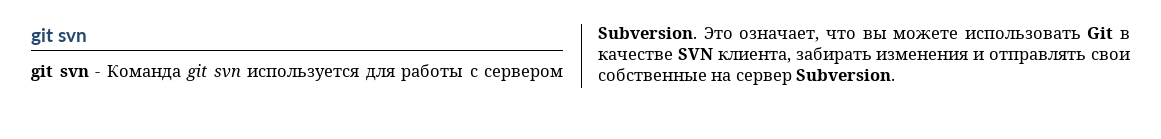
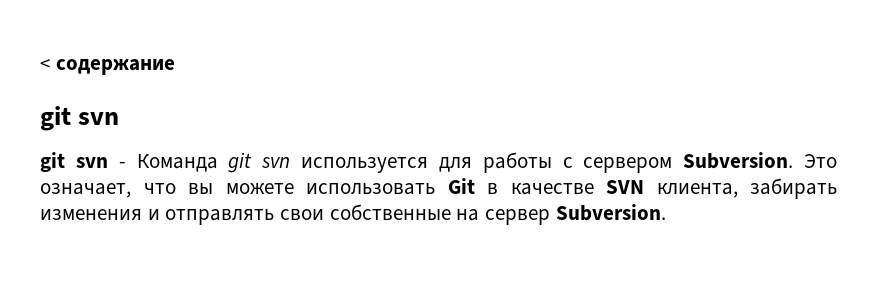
+ < содержание

